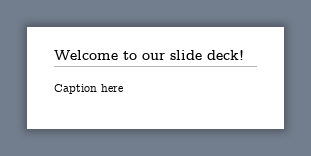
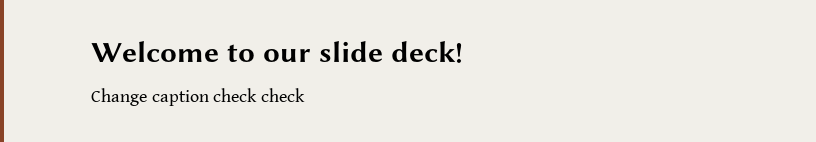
- Caption here
+ Change caption check check

